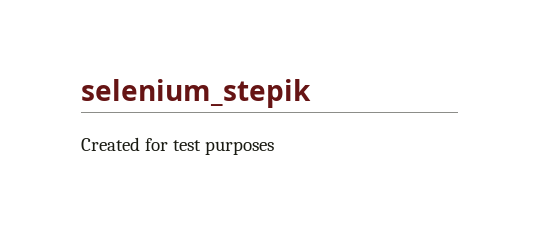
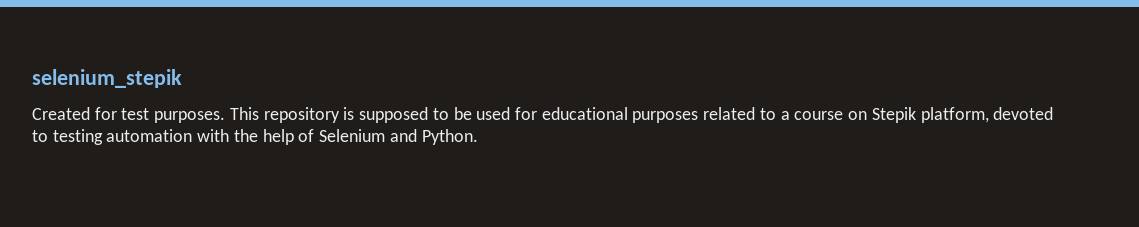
- Created for test purposes
+ Created for test purposes. This repository is supposed to be used for educational purposes related to a course on Stepik platform, devoted to testing automation with the help of Selenium and Python.

